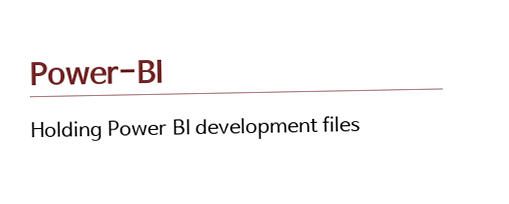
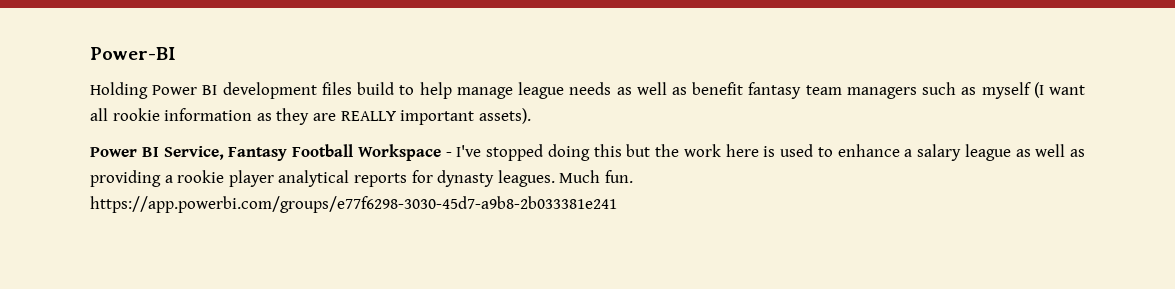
- Holding Power BI development files
+ Holding Power BI development files build to help manage league needs as well as benefit fantasy team managers such as myself (I want all rookie information as they are REALLY important assets).
+ Power BI Service, Fantasy Football Workspace - I've stopped doing this but the work here is used to enhance a salary league as well as providing a rookie player analytical reports for dynasty leagues. Much fun. https://app.powerbi.com/groups/e77f6298-3030-45d7-a9b8-2b033381e241

